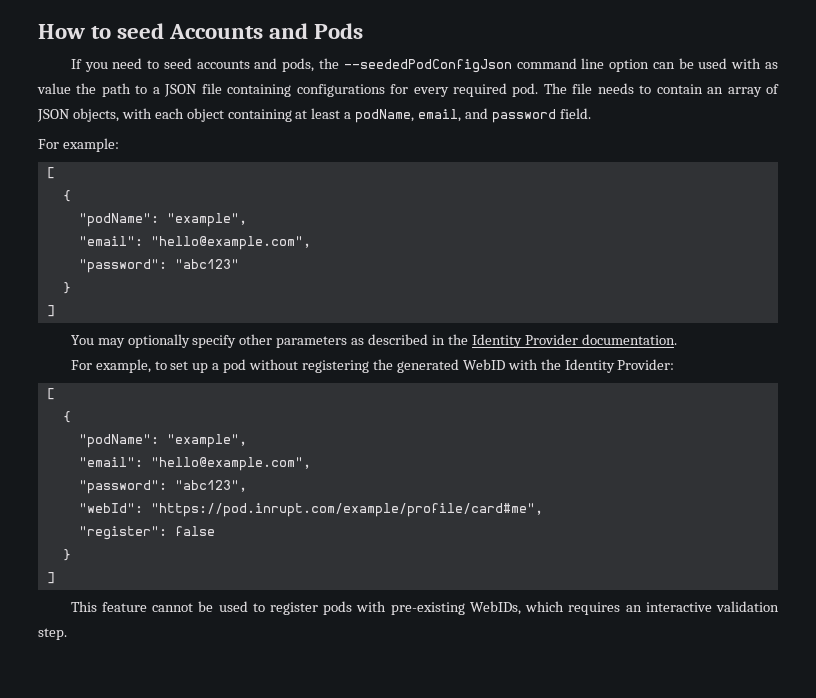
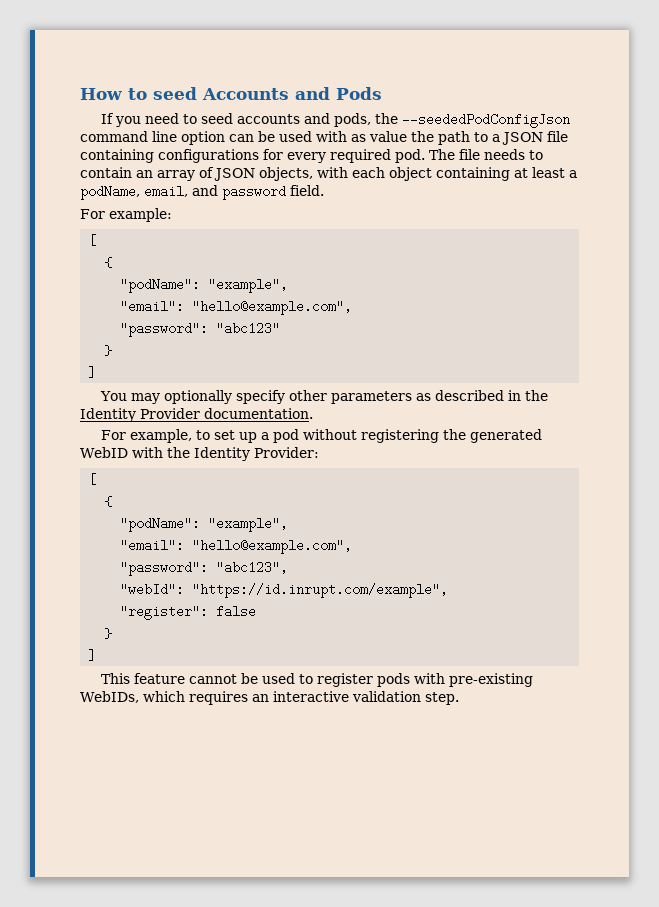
- "webId": "https://pod.inrupt.com/example/profile/card#me",
+ "webId": "https://id.inrupt.com/example",

